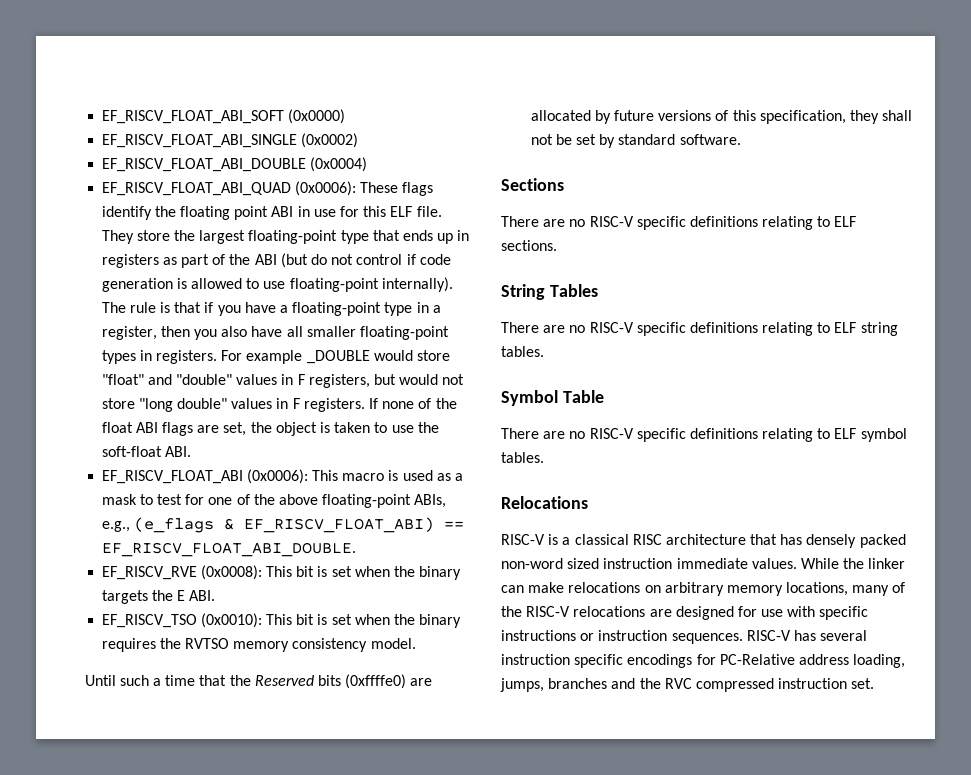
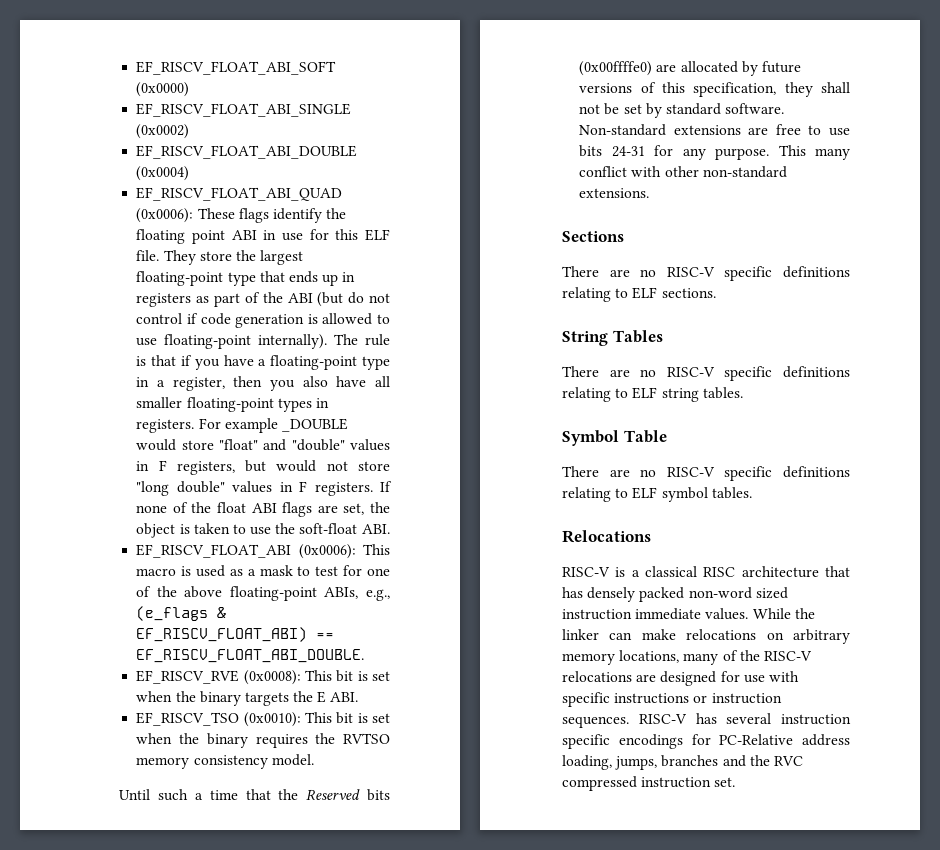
- Until such a time that the Reserved bits (0xffffe0) are allocated by future versions of this specification, they shall not be set by standard software.
+ Until such a time that the Reserved bits (0x00ffffe0) are allocated by future versions of this specification, they shall not be set by standard software. Non-standard extensions are free to use bits 24-31 for any purpose. This many conflict with other non-standard extensions.

